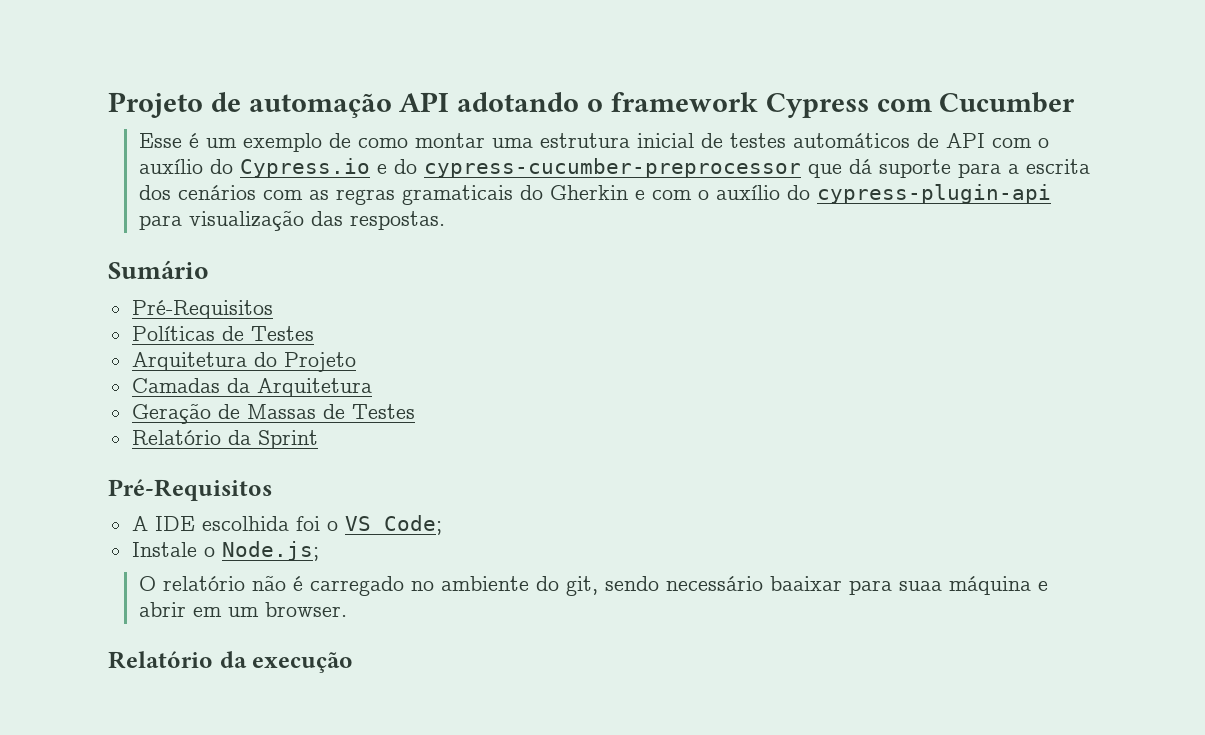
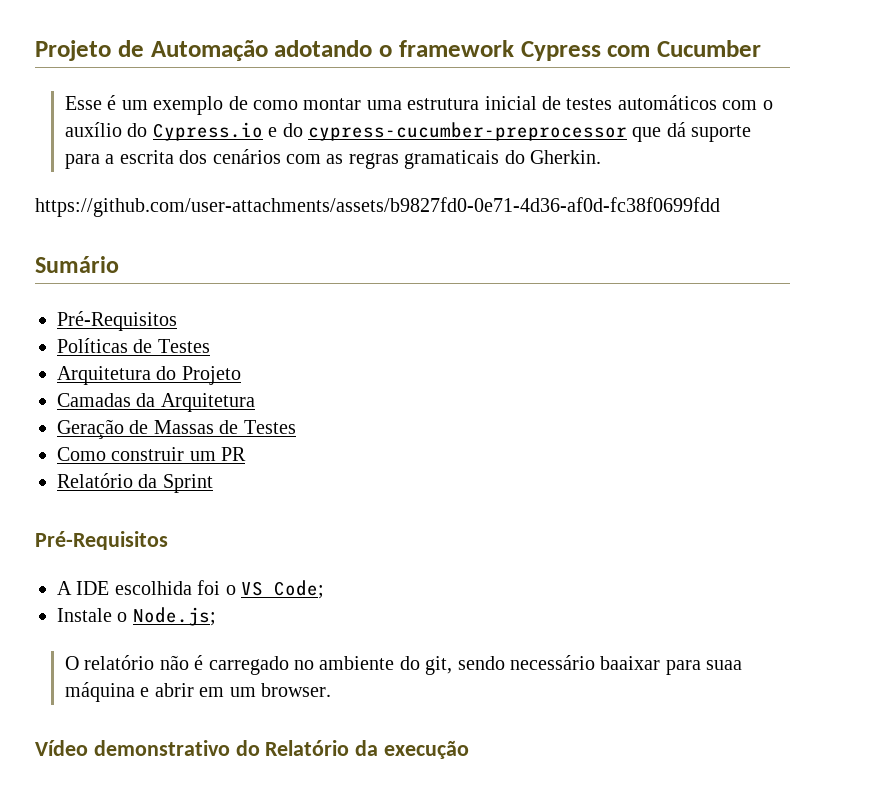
- Projeto de automação API adotando o framework Cypress com Cucumber
+ Projeto de Automação adotando o framework Cypress com Cucumber
- Esse é um exemplo de como montar uma estrutura inicial de testes automáticos de API com o auxílio do Cypress.io e do cypress-cucumber-preprocessor que dá suporte para a escrita dos cenários com as regras gramaticais do Gherkin e com o auxílio do cypress-plugin-api para visualização das respostas.
+ Esse é um exemplo de como montar uma estrutura inicial de testes automáticos com o auxílio do Cypress.io e do cypress-cucumber-preprocessor que dá suporte para a escrita dos cenários com as regras gramaticais do Gherkin.
+ https://github.com/user-attachments/assets/b9827fd0-0e71-4d36-af0d-fc38f0699fdd
+ Como construir um PR
- Relatório da execução
+ Vídeo demonstrativo do Relatório da execução

